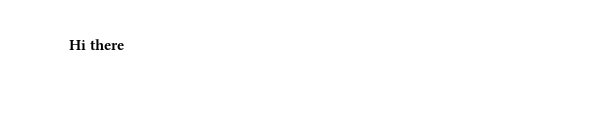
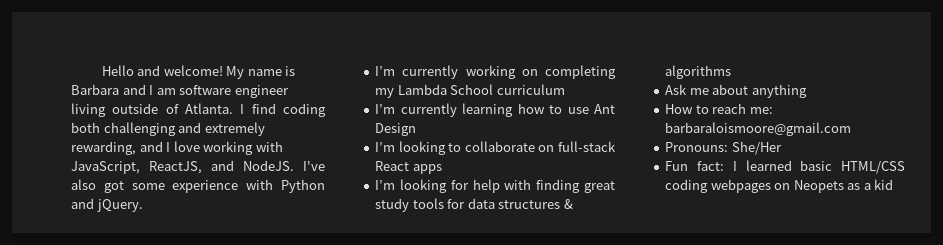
- Hi there
+ Hello and welcome! My name is Barbara and I am software engineer living outside of Atlanta. I find coding both challenging and extremely rewarding, and I love working with JavaScript, ReactJS, and NodeJS. I've also got some experience with Python and jQuery.
+ I’m currently working on completing my Lambda School curriculum
+ I’m currently learning how to use Ant Design
+ I’m looking to collaborate on full-stack React apps
+ I’m looking for help with finding great study tools for data structures & algorithms
+ Ask me about anything
+ How to reach me: barbaraloismoore@gmail.com
+ Pronouns: She/Her
+ Fun fact: I learned basic HTML/CSS coding webpages on Neopets as a kid

